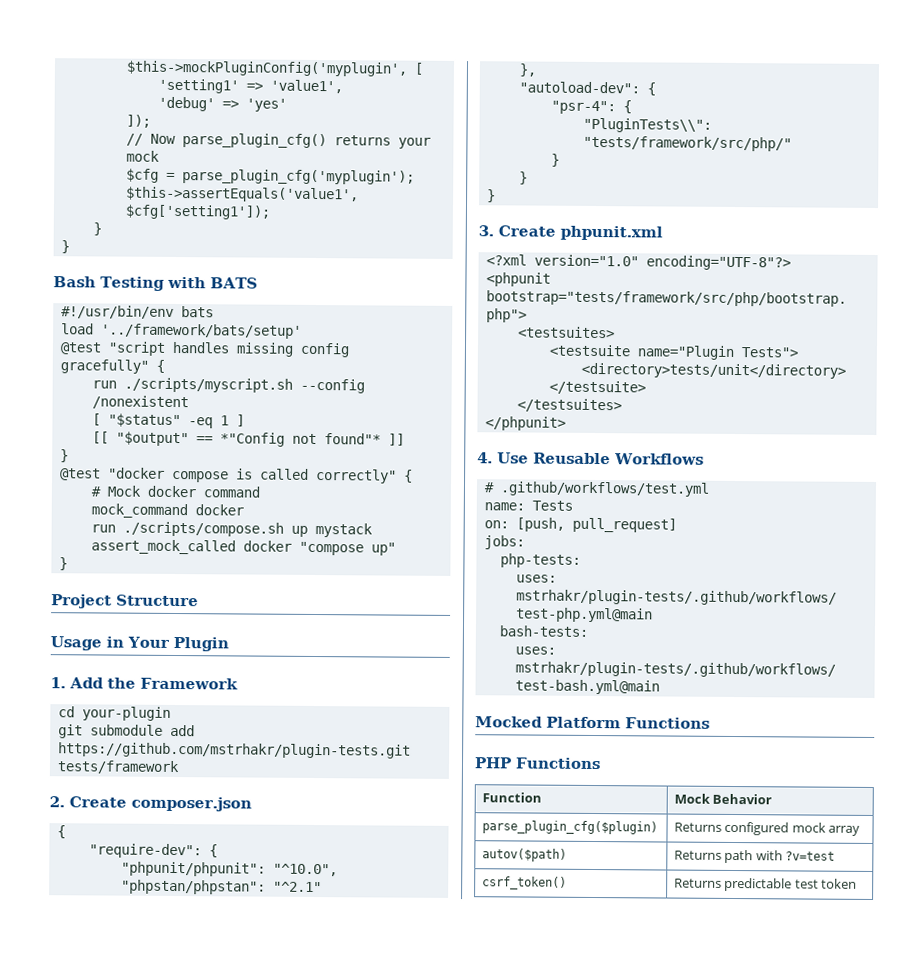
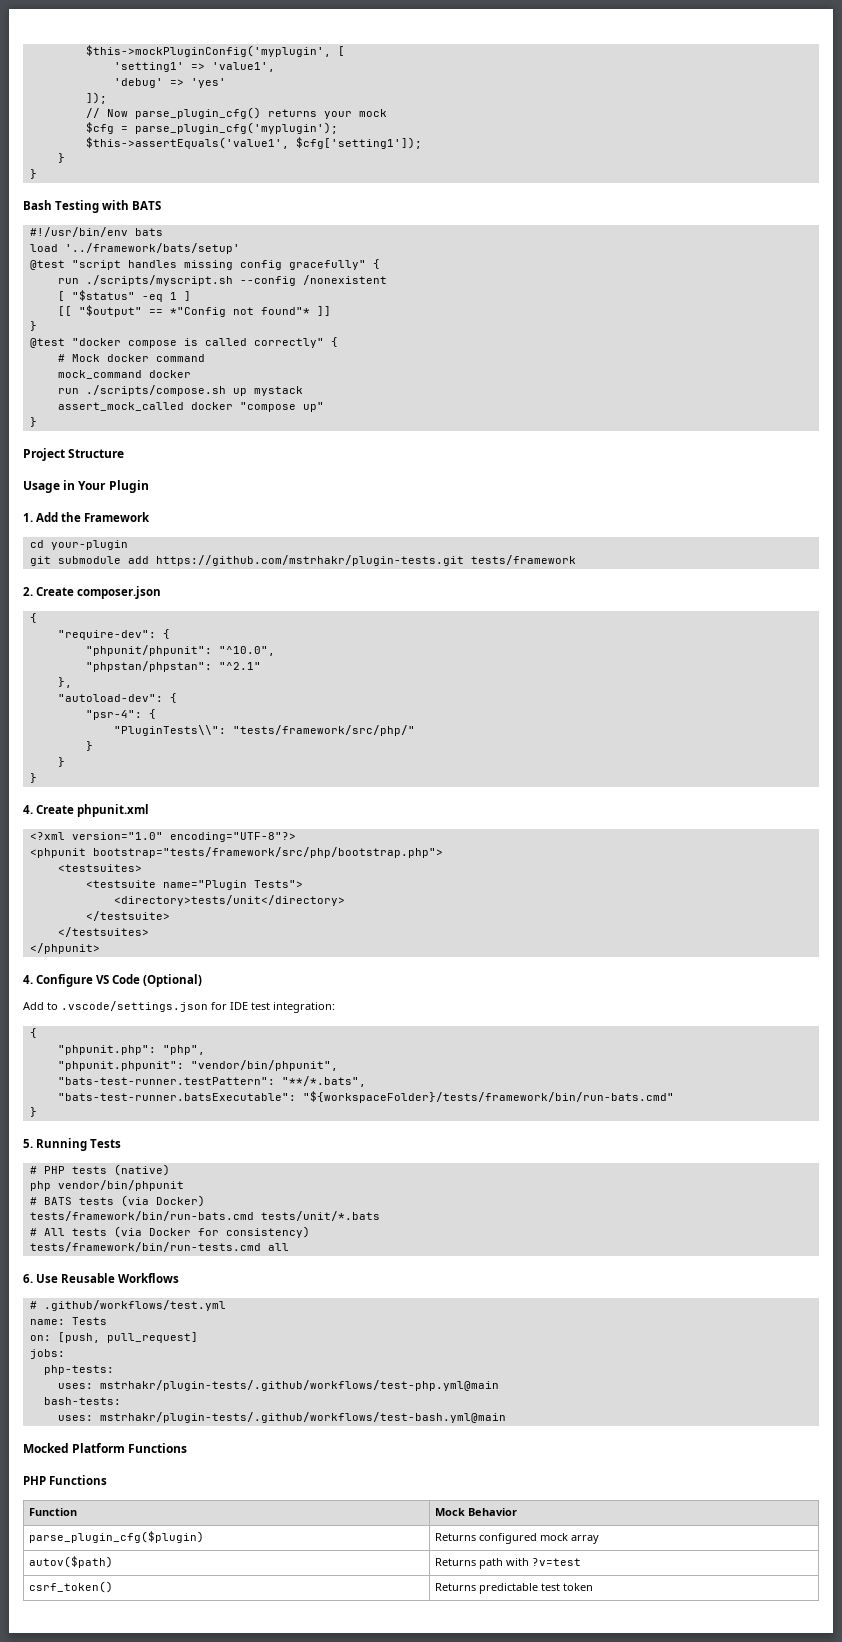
- 3. Create phpunit.xml
+ 4. Create phpunit.xml
- 4. Use Reusable Workflows
+ 4. Configure VS Code (Optional)
+ Add to .vscode/settings.json for IDE test integration:
+ {
+ "phpunit.php": "php",
+ "phpunit.phpunit": "vendor/bin/phpunit",
+ "bats-test-runner.testPattern": "**/*.bats",
+ "bats-test-runner.batsExecutable": "${workspaceFolder}/tests/framework/bin/run-bats.cmd"
+ }
+ 5. Running Tests
+ # PHP tests (native)
+ php vendor/bin/phpunit
+ # BATS tests (via Docker)
+ tests/framework/bin/run-bats.cmd tests/unit/*.bats
+ # All tests (via Docker for consistency)
+ tests/framework/bin/run-tests.cmd all
+ 6. Use Reusable Workflows

